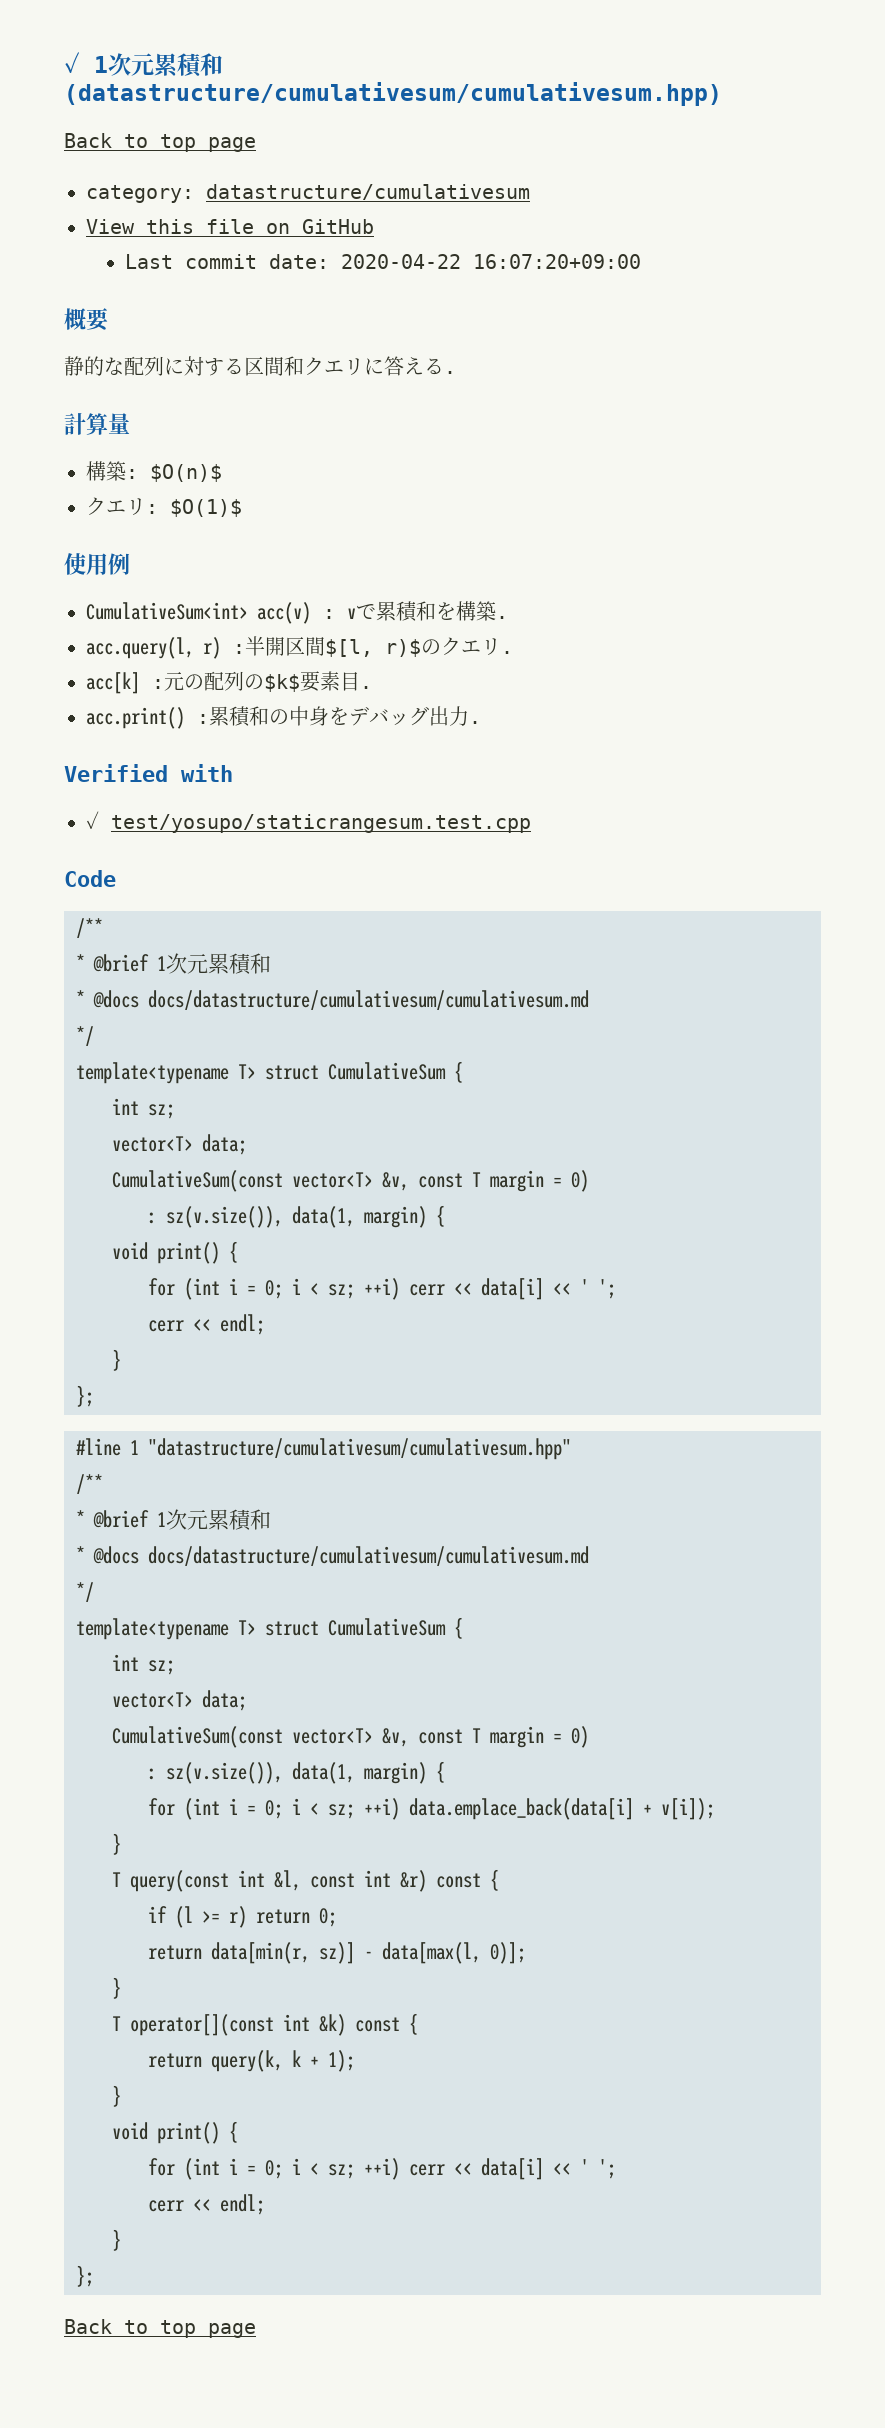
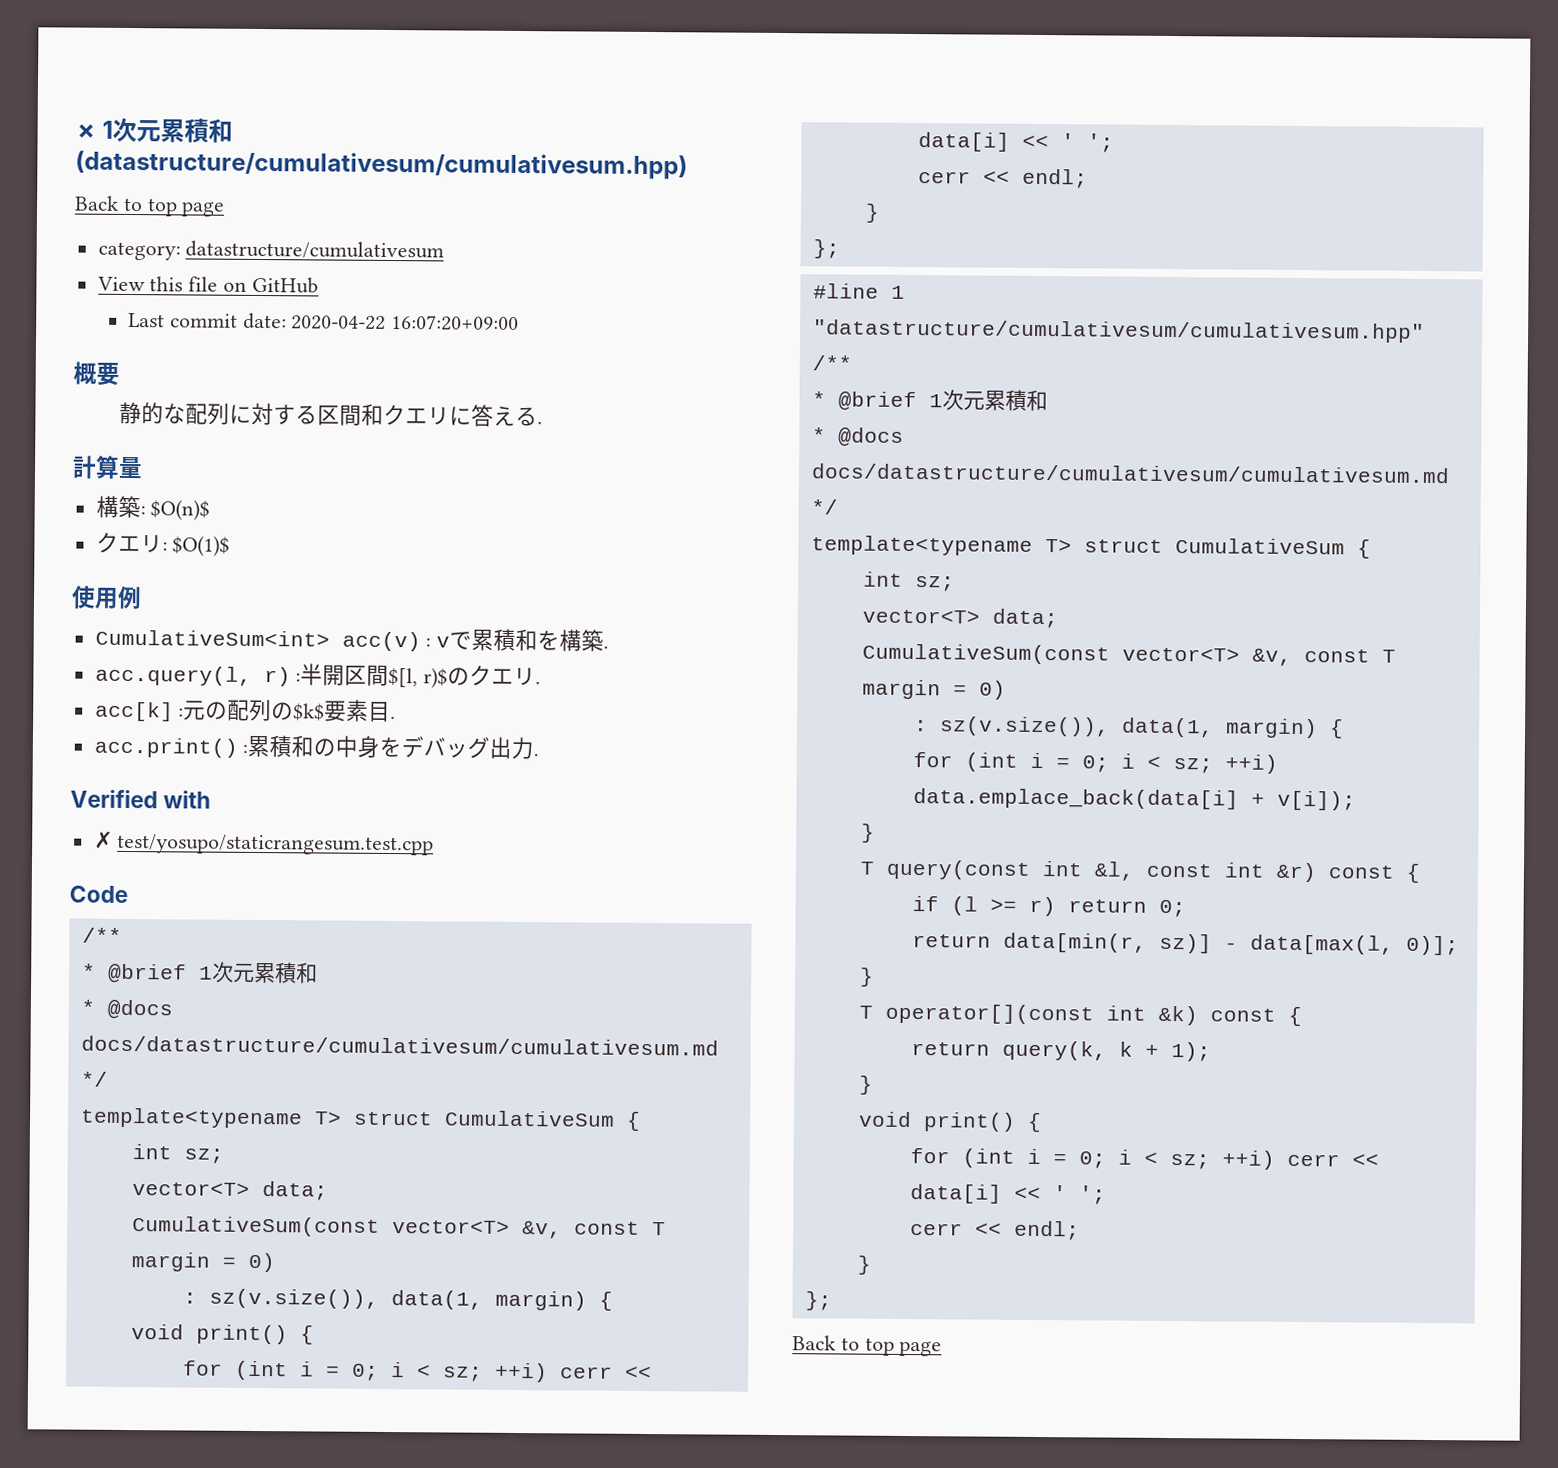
- ✓ 1次元累積和(datastructure/cumulativesum/cumulativesum.hpp)
+ ✗ 1次元累積和(datastructure/cumulativesum/cumulativesum.hpp)
- ✓ test/yosupo/staticrangesum.test.cpp
+ ✗ test/yosupo/staticrangesum.test.cpp

